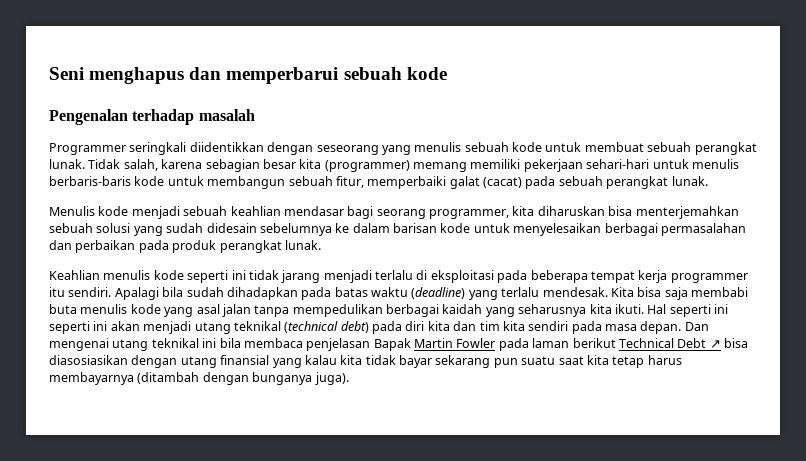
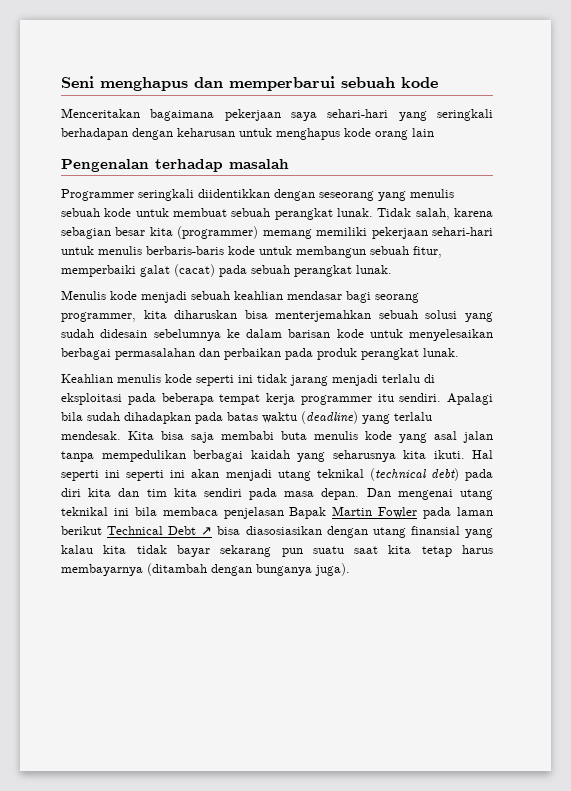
+ Menceritakan bagaimana pekerjaan saya sehari-hari yang seringkali berhadapan dengan keharusan untuk menghapus kode orang lain

